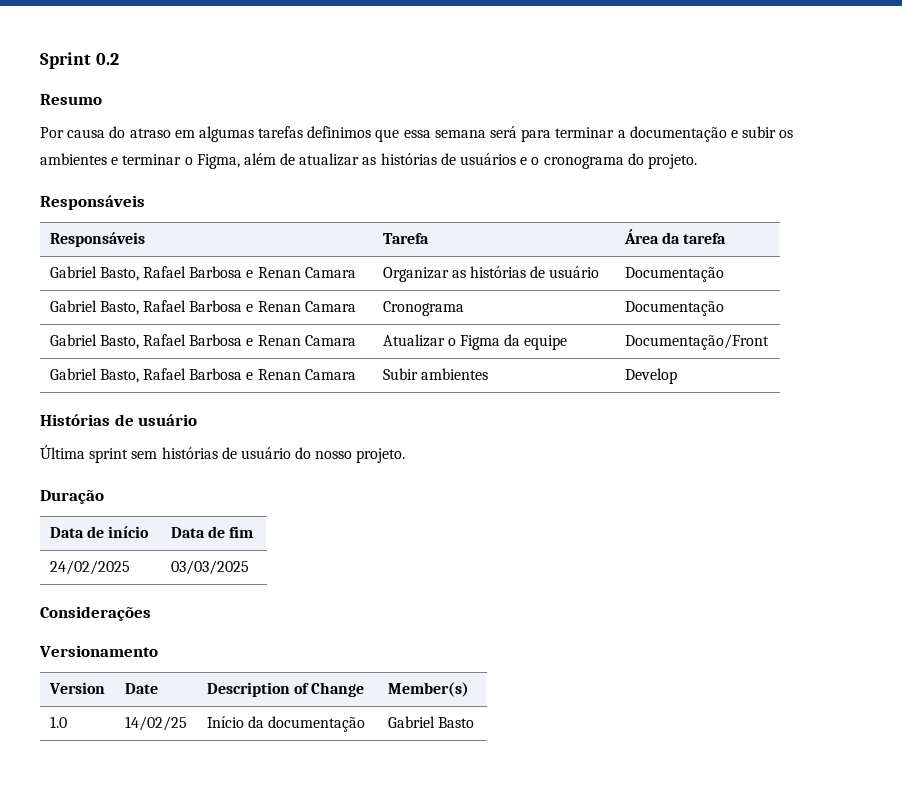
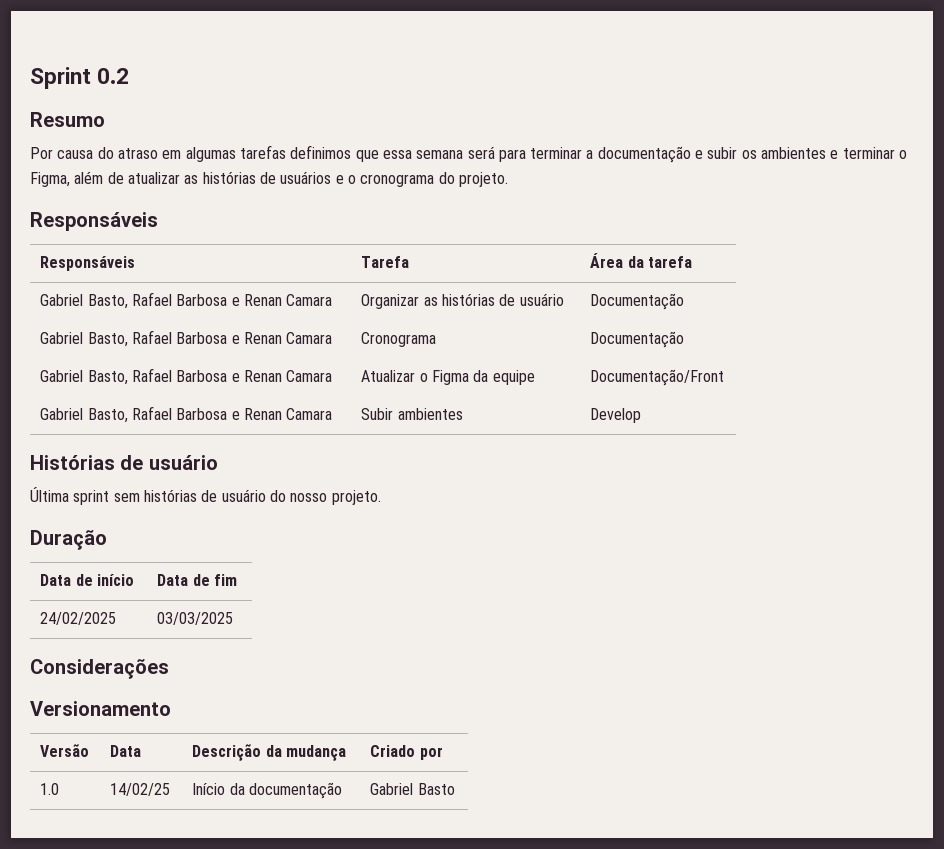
- Version | Date | Description of Change | Member(s)
+ Versão | Data | Descrição da mudança | Criado por

